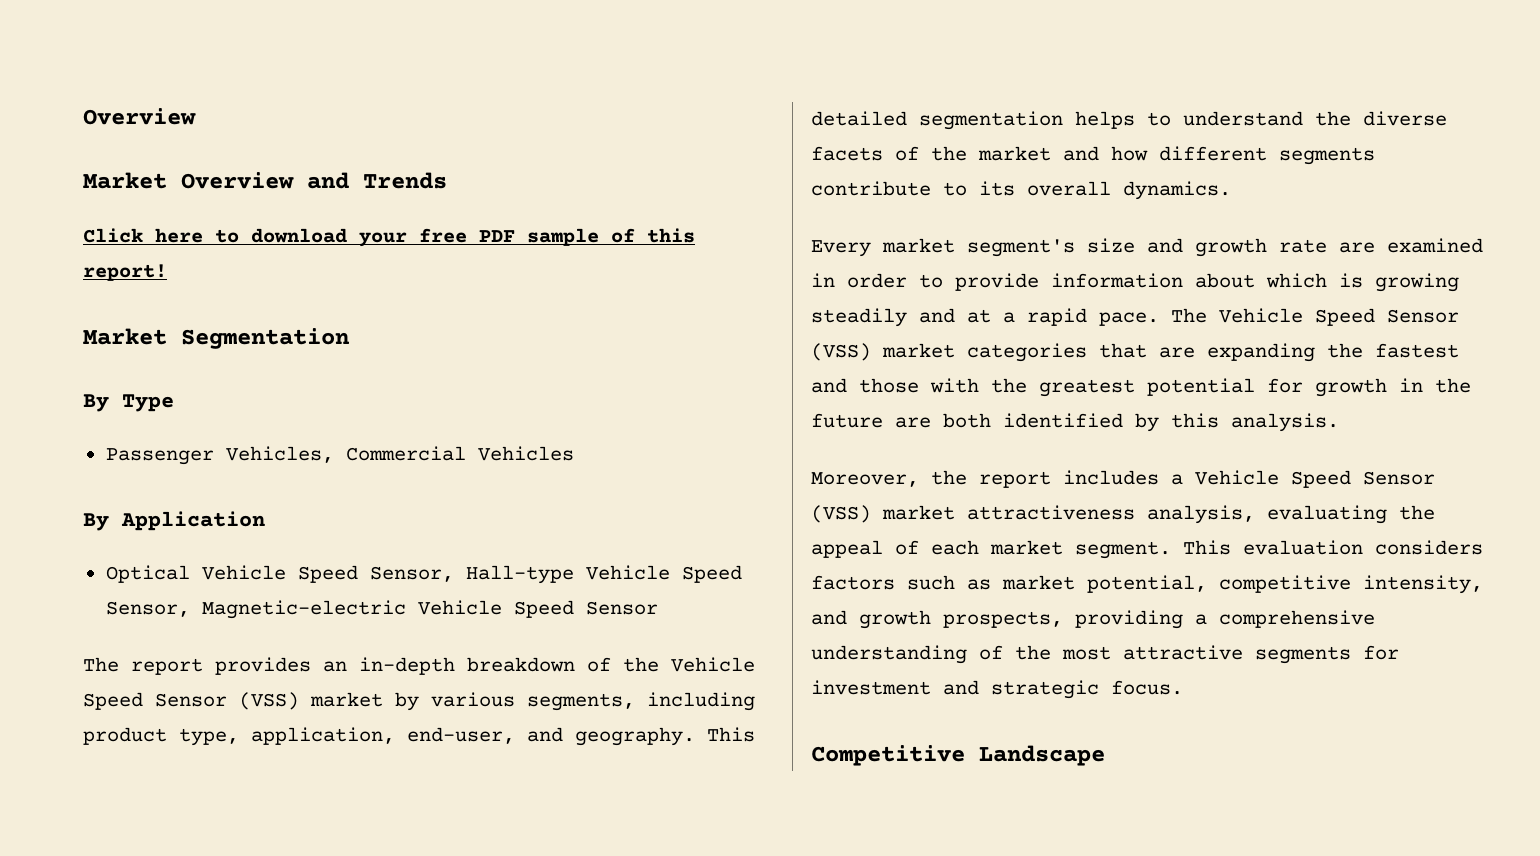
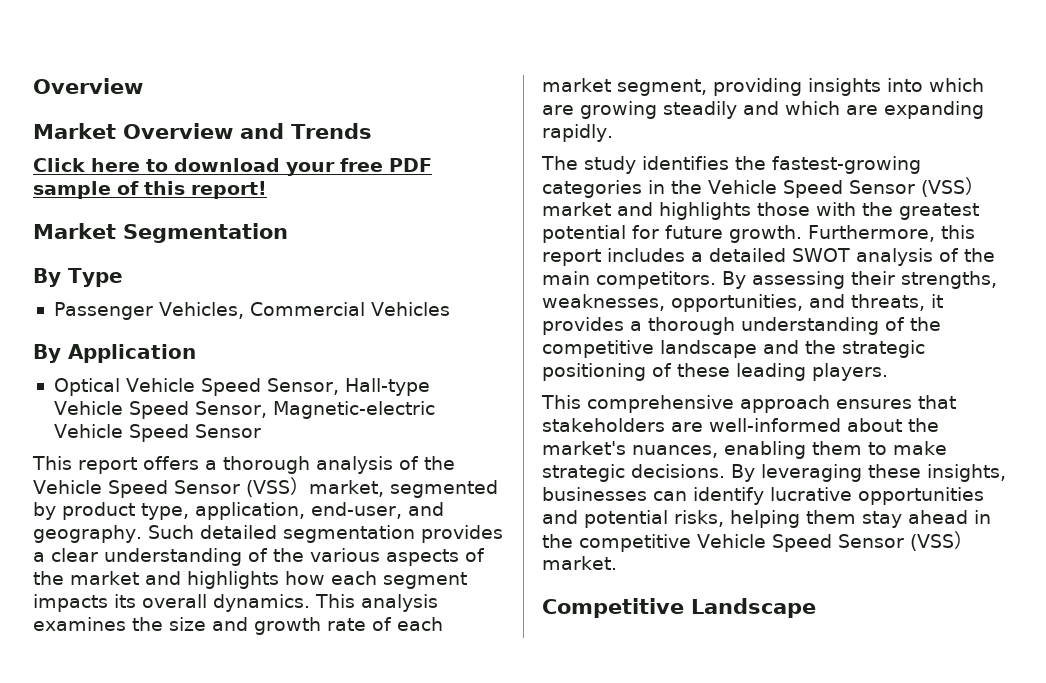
- The report provides an in-depth breakdown of the Vehicle Speed Sensor (VSS) market by various segments, including product type, application, end-user, and geography.
+ This report offers a thorough analysis of the Vehicle Speed Sensor (VSS）market, segmented by product type, application, end-user, and geography.
- This detailed segmentation helps to understand the diverse facets of the market and how different segments contribute to its overall dynamics.
- Every market segment's size and growth rate are examined in order to provide information about which is growing steadily and at a rapid pace. The Vehicle Speed Sensor (VSS) market categories that are expanding the fastest and those with the greatest potential for growth in the future are both identified by this analysis.
- Moreover, the report includes a Vehicle Speed Sensor (VSS) market attractiveness analysis, evaluating the appeal of each market segment. This evaluation considers factors such as market potential, competitive intensity, and growth prospects, providing a comprehensive understanding of the most attractive segments for investment and strategic focus.
+ Such detailed segmentation provides a clear understanding of the various aspects of the market and highlights how each segment impacts its overall dynamics. This analysis examines the size and growth rate of each market segment, providing insights into which are growing steadily and which are expanding rapidly.
+ The study identifies the fastest-growing categories in the Vehicle Speed Sensor (VSS）market and highlights those with the greatest potential for future growth. Furthermore, this report includes a detailed SWOT analysis of the main competitors. By assessing their strengths, weaknesses, opportunities, and threats, it provides a thorough understanding of the competitive landscape and the strategic positioning of these leading players.
+ This comprehensive approach ensures that stakeholders are well-informed about the market's nuances, enabling them to make strategic decisions. By leveraging these insights, businesses can identify lucrative opportunities and potential risks, helping them stay ahead in the competitive Vehicle Speed Sensor (VSS）market.

